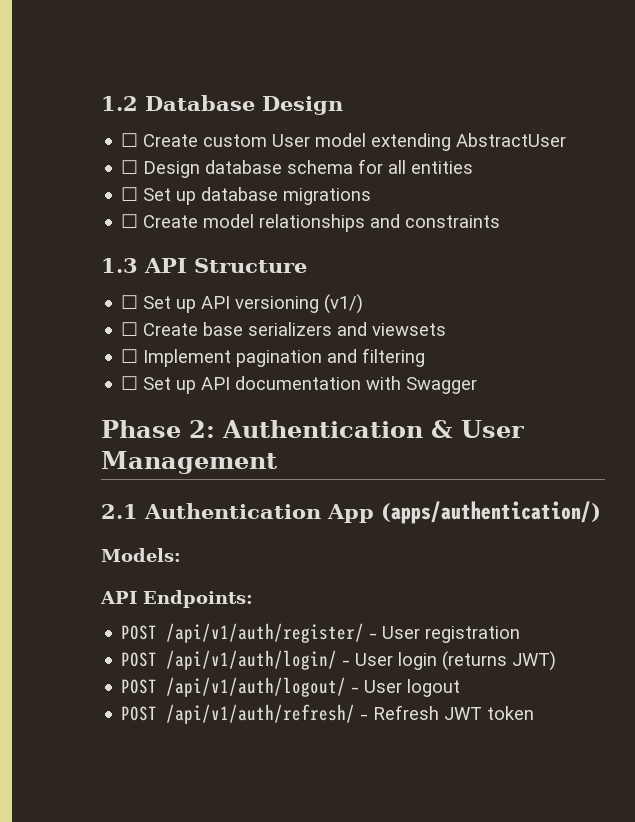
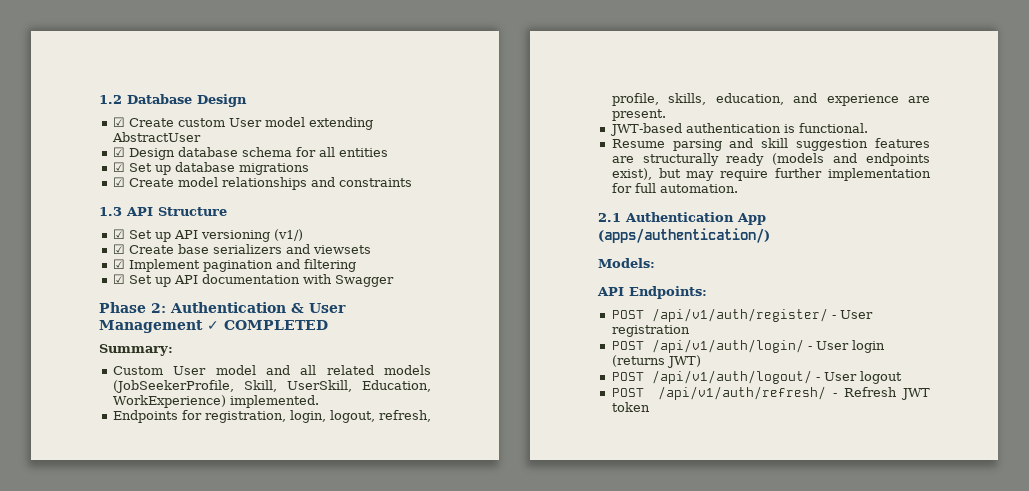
- ☐ Create custom User model extending AbstractUser
+ ☑ Create custom User model extending AbstractUser
- ☐ Design database schema for all entities
+ ☑ Design database schema for all entities
- ☐ Set up database migrations
+ ☑ Set up database migrations
- ☐ Create model relationships and constraints
+ ☑ Create model relationships and constraints
- ☐ Set up API versioning (v1/)
+ ☑ Set up API versioning (v1/)
- ☐ Create base serializers and viewsets
+ ☑ Create base serializers and viewsets
- ☐ Implement pagination and filtering
+ ☑ Implement pagination and filtering
- ☐ Set up API documentation with Swagger
+ ☑ Set up API documentation with Swagger
- Phase 2: Authentication & User Management
+ Phase 2: Authentication & User Management ✓ COMPLETED
+ Summary:
+ Custom User model and all related models (JobSeekerProfile, Skill, UserSkill, Education, WorkExperience) implemented.
+ Endpoints for registration, login, logout, refresh, profile, skills, education, and experience are present.
+ JWT-based authentication is functional.
+ Resume parsing and skill suggestion features are structurally ready (models and endpoints exist), but may require further implementation for full automation.

